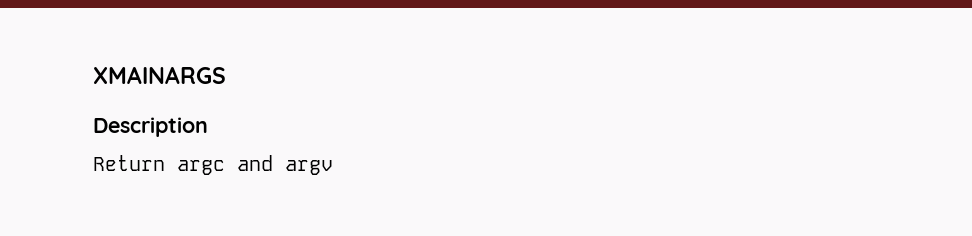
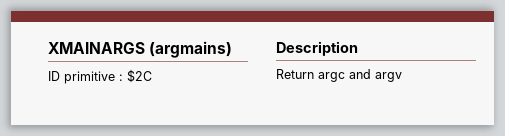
- XMAINARGS
+ XMAINARGS (argmains)
+ ID primitive : $2C

